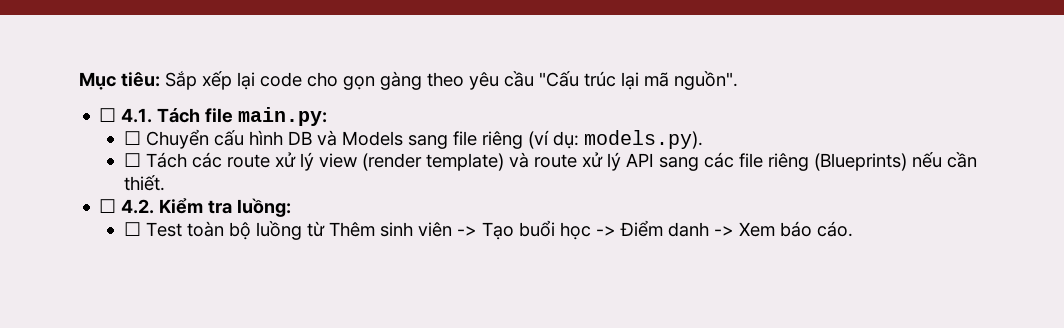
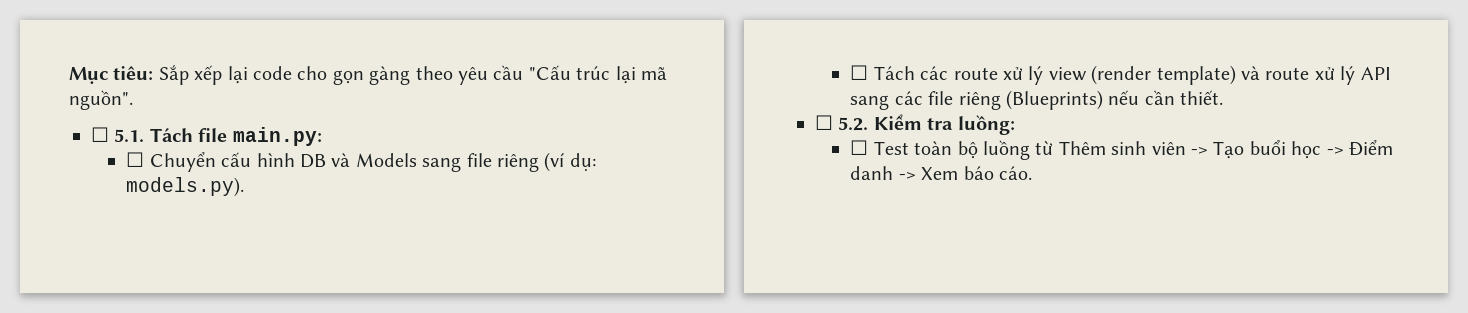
- ☐ 4.1. Tách file main.py:
+ ☐ 5.1. Tách file main.py:
- ☐ 4.2. Kiểm tra luồng:
+ ☐ 5.2. Kiểm tra luồng:

